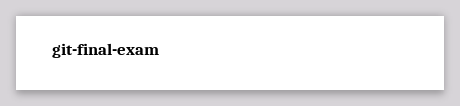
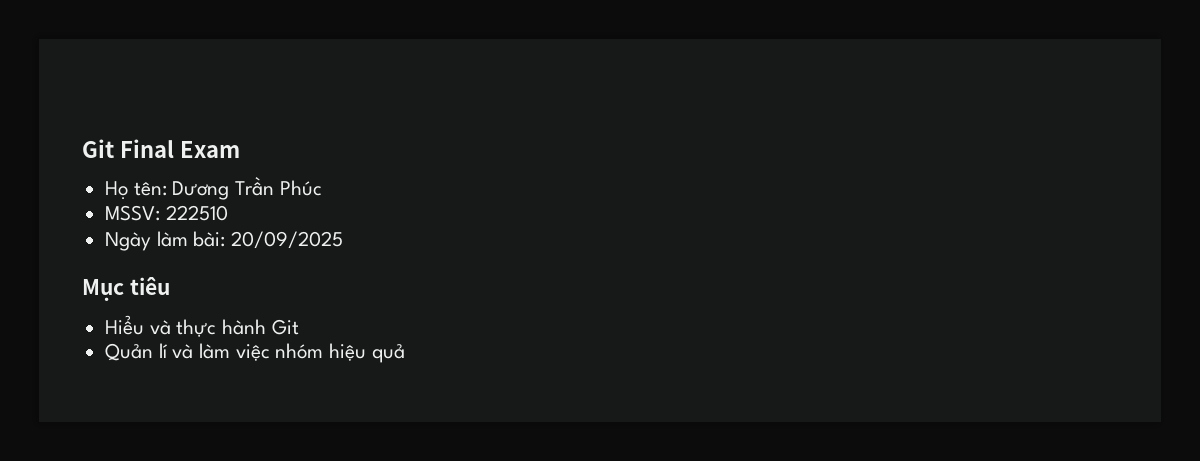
- git-final-exam
+ Git Final Exam
+ Họ tên: Dương Trần Phúc
+ MSSV: 222510
+ Ngày làm bài: 20/09/2025
+ Mục tiêu
+ Hiểu và thực hành Git
+ Quản lí và làm việc nhóm hiệu quả

